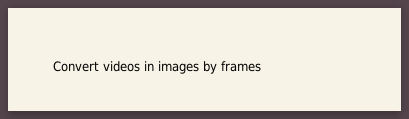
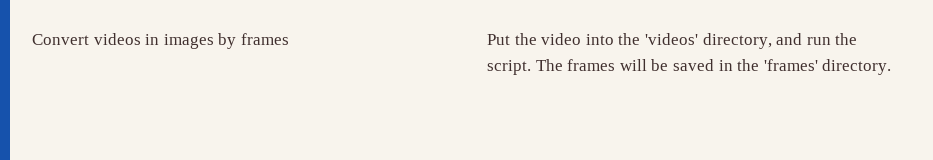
+ Put the video into the 'videos' directory, and run the script. The frames will be saved in the 'frames' directory.

